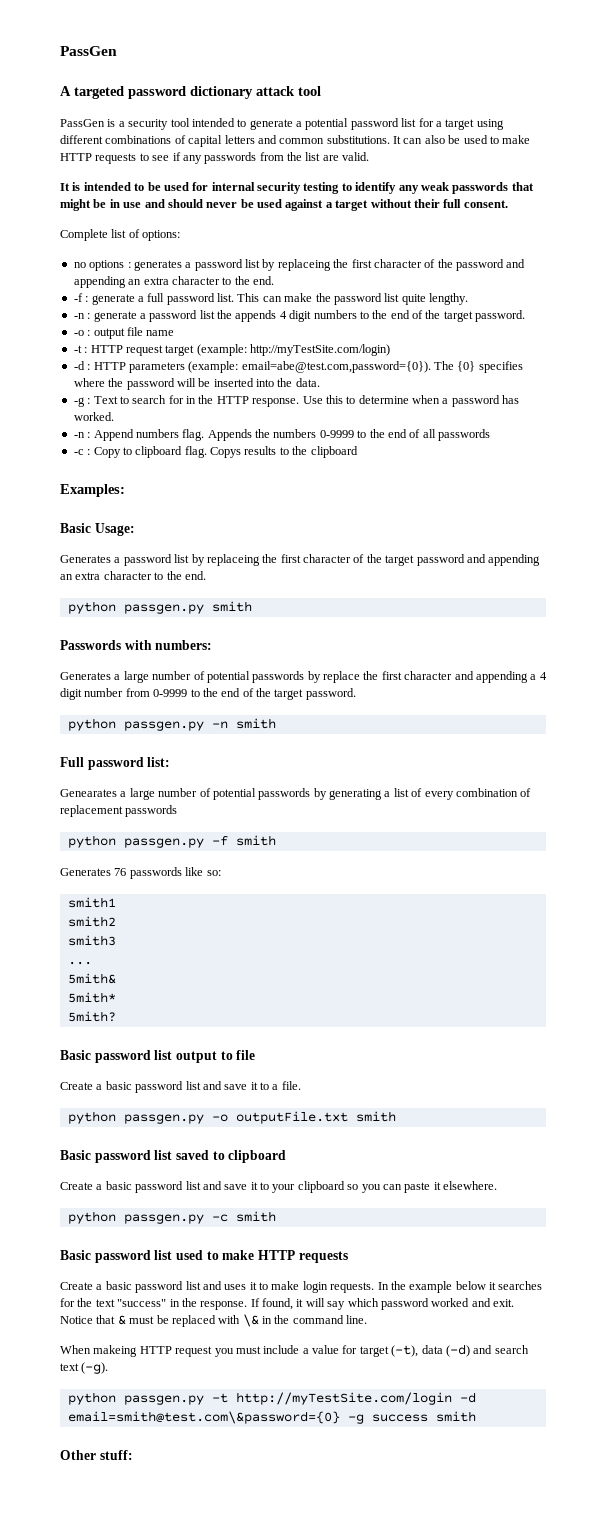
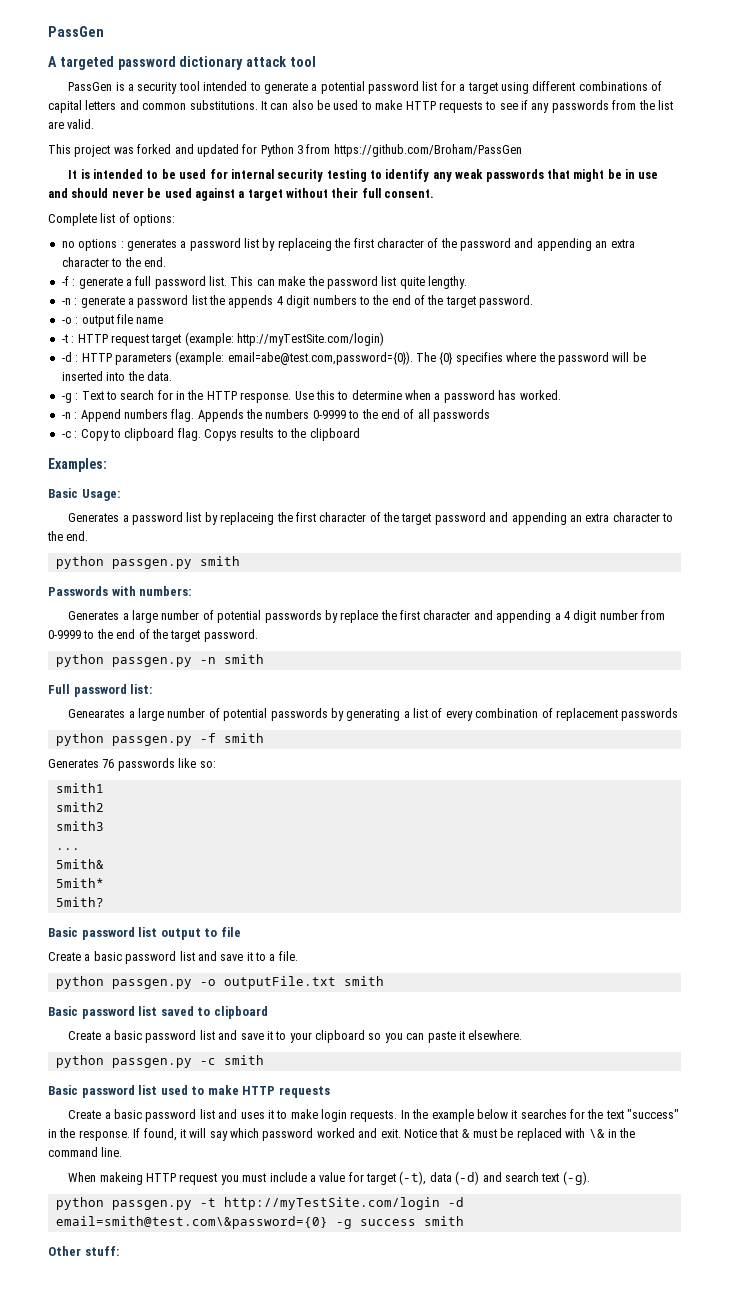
+ This project was forked and updated for Python 3 from https://github.com/Broham/PassGen

